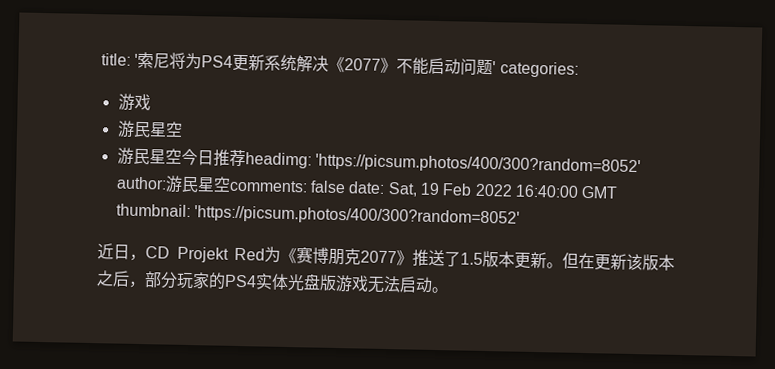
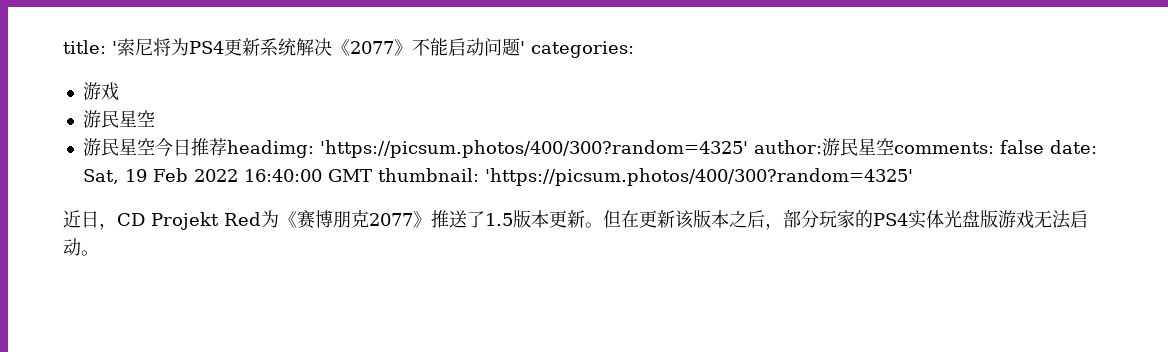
- 游民星空今日推荐headimg: 'https://picsum.photos/400/300?random=8052' author:游民星空comments: false date: Sat, 19 Feb 2022 16:40:00 GMT thumbnail: 'https://picsum.photos/400/300?random=8052'
+ 游民星空今日推荐headimg: 'https://picsum.photos/400/300?random=4325' author:游民星空comments: false date: Sat, 19 Feb 2022 16:40:00 GMT thumbnail: 'https://picsum.photos/400/300?random=4325'

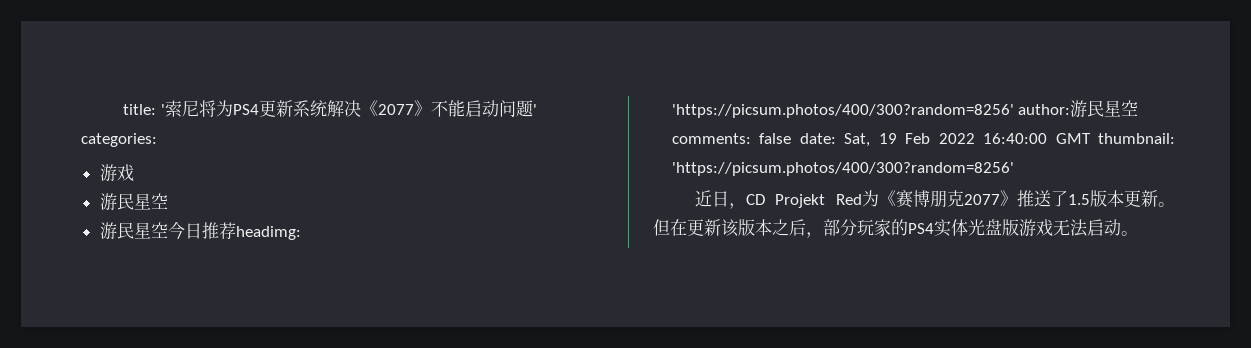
- 游民星空今日推荐headimg: 'https://picsum.photos/400/300?random=4325' author:游民星空comments: false date: Sat, 19 Feb 2022 16:40:00 GMT thumbnail: 'https://picsum.photos/400/300?random=4325'
+ 游民星空今日推荐headimg: 'https://picsum.photos/400/300?random=8256' author:游民星空comments: false date: Sat, 19 Feb 2022 16:40:00 GMT thumbnail: 'https://picsum.photos/400/300?random=8256'

